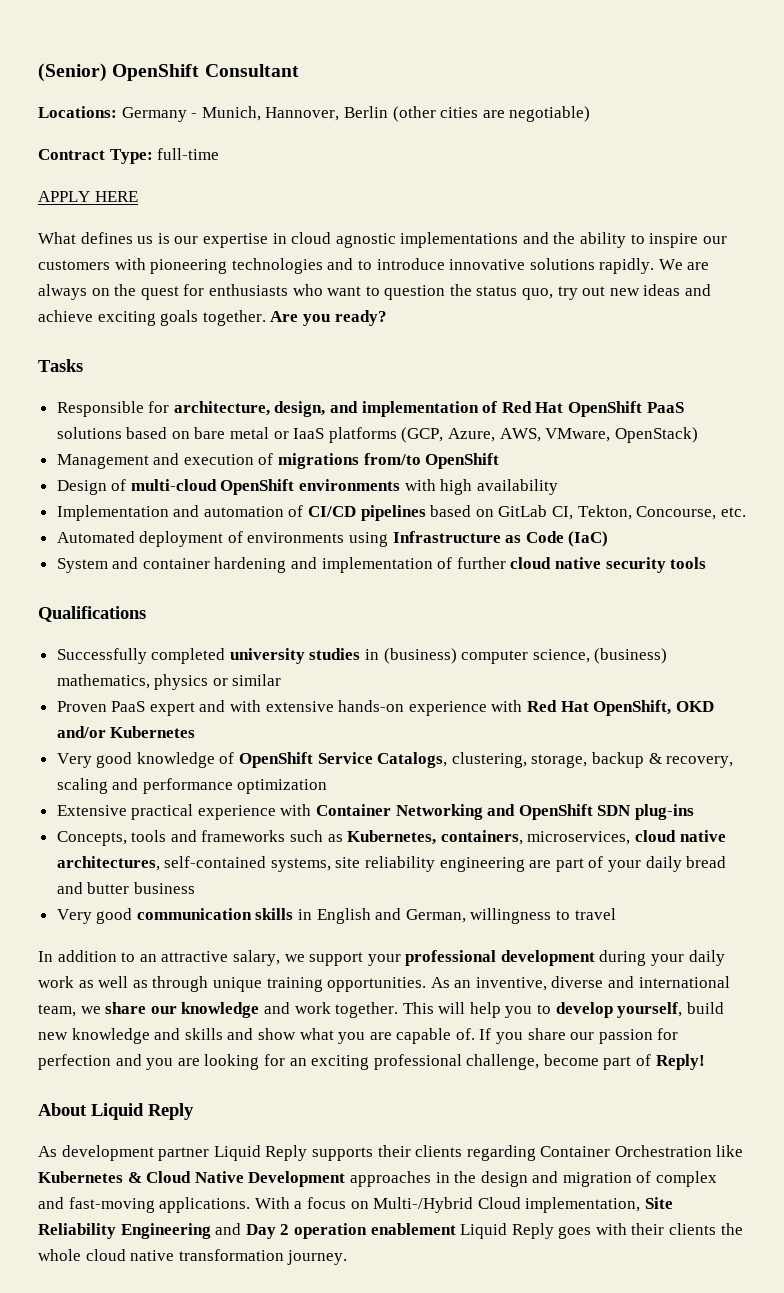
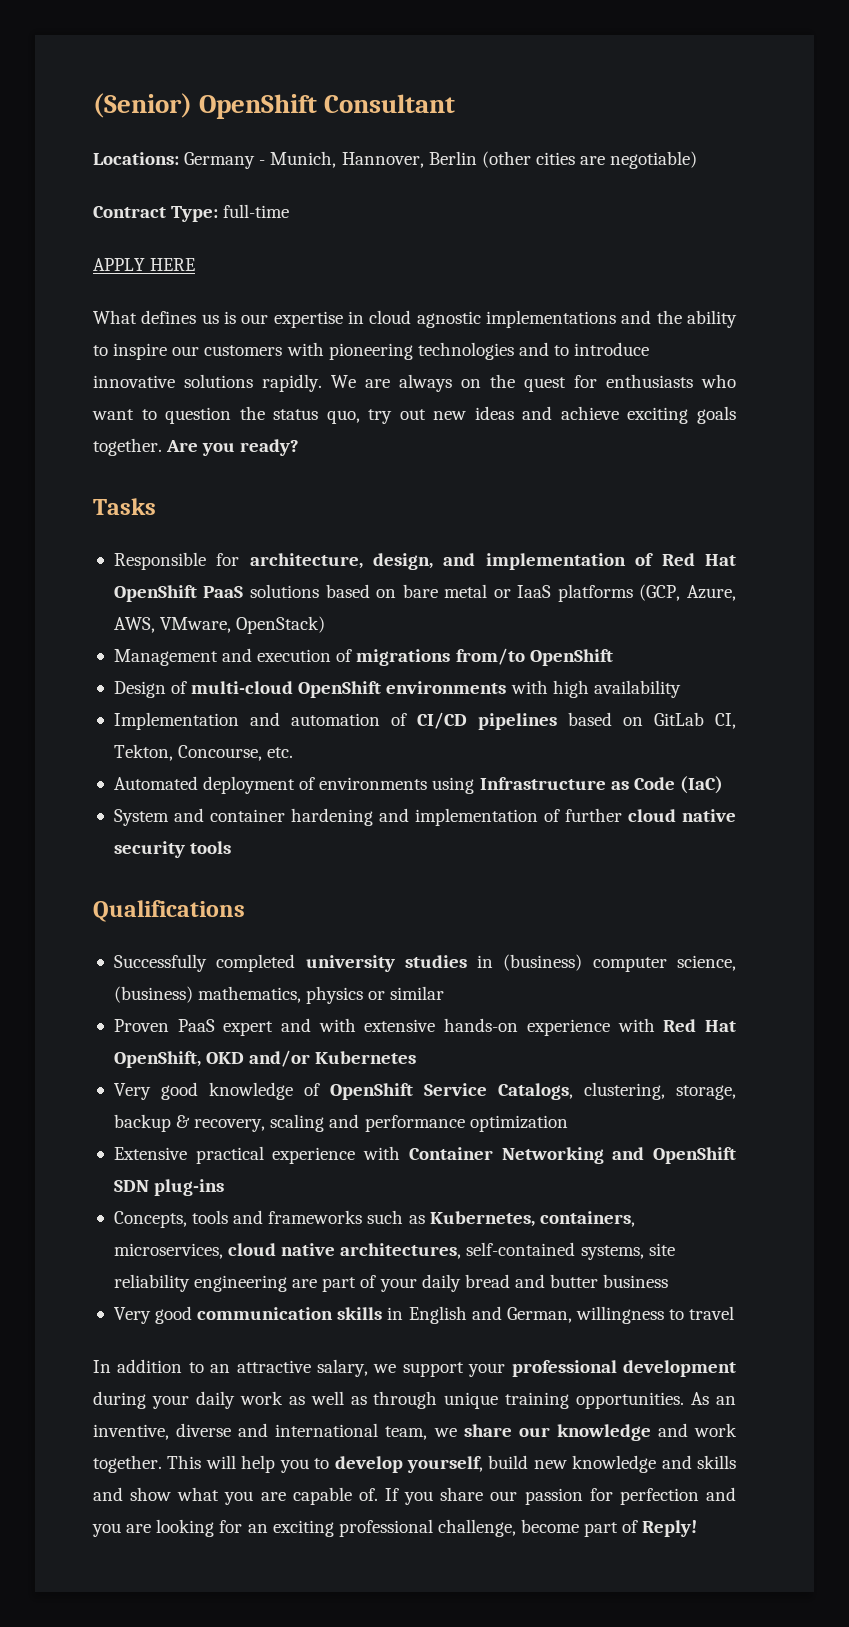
- About Liquid Reply
- As development partner Liquid Reply supports their clients regarding Container Orchestration like Kubernetes & Cloud Native Development approaches in the design and migration of complex and fast-moving applications. With a focus on Multi-/Hybrid Cloud implementation, Site Reliability Engineering and Day 2 operation enablement Liquid Reply goes with their clients the whole cloud native transformation journey.

